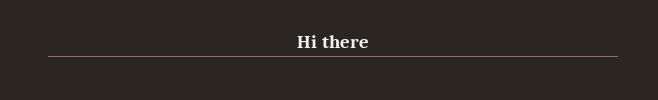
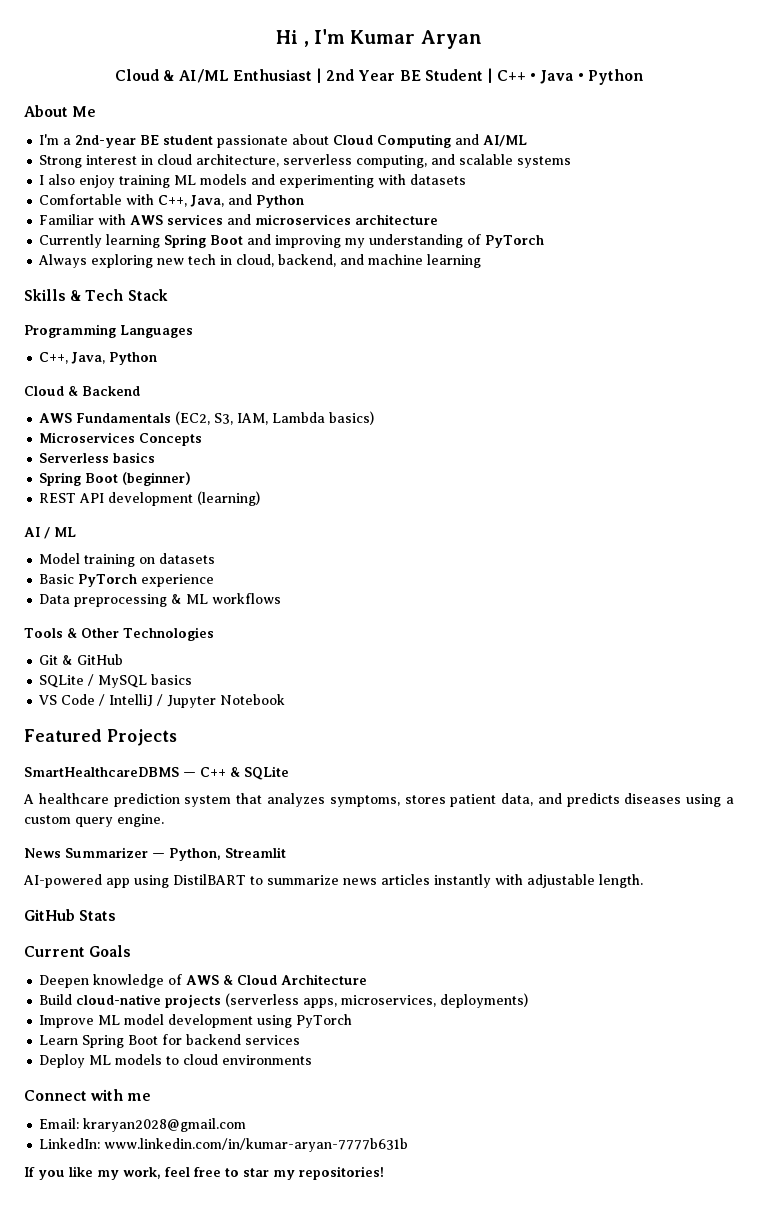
- Hi there
+ Hi , I'm Kumar Aryan
+ Cloud & AI/ML Enthusiast | 2nd Year BE Student | C++ • Java • Python
+ About Me
+ I'm a 2nd-year BE student passionate about Cloud Computing and AI/ML
+ Strong interest in cloud architecture, serverless computing, and scalable systems
+ I also enjoy training ML models and experimenting with datasets
+ Comfortable with C++, Java, and Python
+ Familiar with AWS services and microservices architecture
+ Currently learning Spring Boot and improving my understanding of PyTorch
+ Always exploring new tech in cloud, backend, and machine learning
+ Skills & Tech Stack
+ Programming Languages
+ C++, Java, Python
+ Cloud & Backend
+ AWS Fundamentals (EC2, S3, IAM, Lambda basics)
+ Microservices Concepts
+ Serverless basics
+ Spring Boot (beginner)
+ REST API development (learning)
+ AI / ML
+ Model training on datasets
+ Basic PyTorch experience
+ Data preprocessing & ML workflows
+ Tools & Other Technologies
+ Git & GitHub
+ SQLite / MySQL basics
+ VS Code / IntelliJ / Jupyter Notebook
+ Featured Projects
+ SmartHealthcareDBMS — C++ & SQLite
+ A healthcare prediction system that analyzes symptoms, stores patient data, and predicts diseases using a custom query engine.
+ News Summarizer — Python, Streamlit
+ AI-powered app using DistilBART to summarize news articles instantly with adjustable length.
+ GitHub Stats
+ Current Goals
+ Deepen knowledge of AWS & Cloud Architecture
+ Build cloud-native projects (serverless apps, microservices, deployments)
+ Improve ML model development using PyTorch
+ Learn Spring Boot for backend services
+ Deploy ML models to cloud environments
+ Connect with me
+ Email: kraryan2028@gmail.com
+ LinkedIn: www.linkedin.com/in/kumar-aryan-7777b631b
+ If you like my work, feel free to star my repositories!

